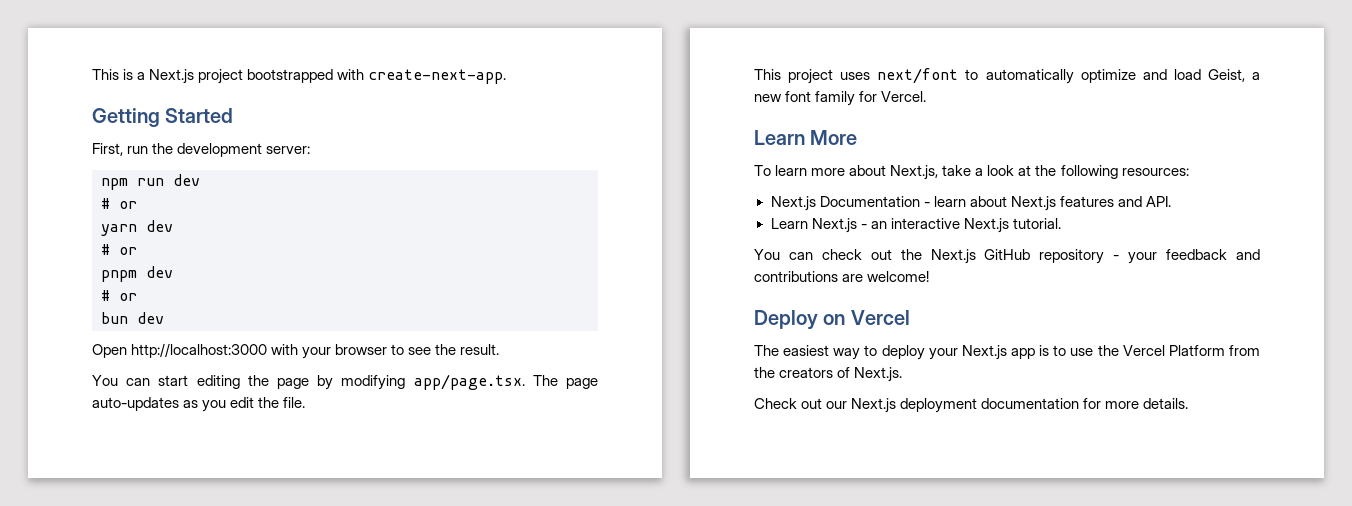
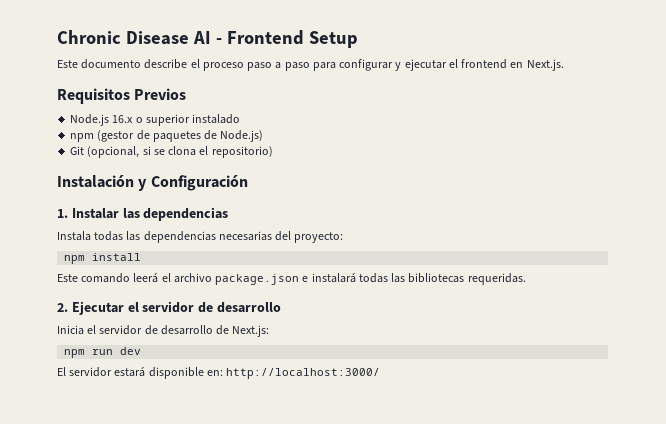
- This is a Next.js project bootstrapped with create-next-app.
- Getting Started
- First, run the development server:
+ Chronic Disease AI - Frontend Setup
+ Este documento describe el proceso paso a paso para configurar y ejecutar el frontend en Next.js.
+ Requisitos Previos
+ Node.js 16.x o superior instalado
+ npm (gestor de paquetes de Node.js)
+ Git (opcional, si se clona el repositorio)
+ Instalación y Configuración
+ 1. Instalar las dependencias
+ Instala todas las dependencias necesarias del proyecto:
+ npm install
+ Este comando leerá el archivo package.json e instalará todas las bibliotecas requeridas.
+ 2. Ejecutar el servidor de desarrollo
+ Inicia el servidor de desarrollo de Next.js:
  npm run dev
- # or
- yarn dev
- # or
- pnpm dev
- # or
- bun dev
- Open http://localhost:3000 with your browser to see the result.
- You can start editing the page by modifying app/page.tsx. The page auto-updates as you edit the file.
- This project uses next/font to automatically optimize and load Geist, a new font family for Vercel.
- Learn More
- To learn more about Next.js, take a look at the following resources:
- Next.js Documentation - learn about Next.js features and API.
- Learn Next.js - an interactive Next.js tutorial.
- You can check out the Next.js GitHub repository - your feedback and contributions are welcome!
- Deploy on Vercel
- The easiest way to deploy your Next.js app is to use the Vercel Platform from the creators of Next.js.
- Check out our Next.js deployment documentation for more details.
+ El servidor estará disponible en: http://localhost:3000/

